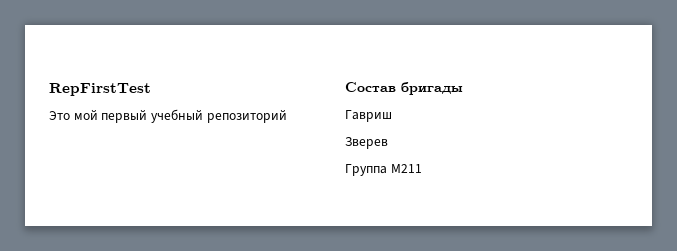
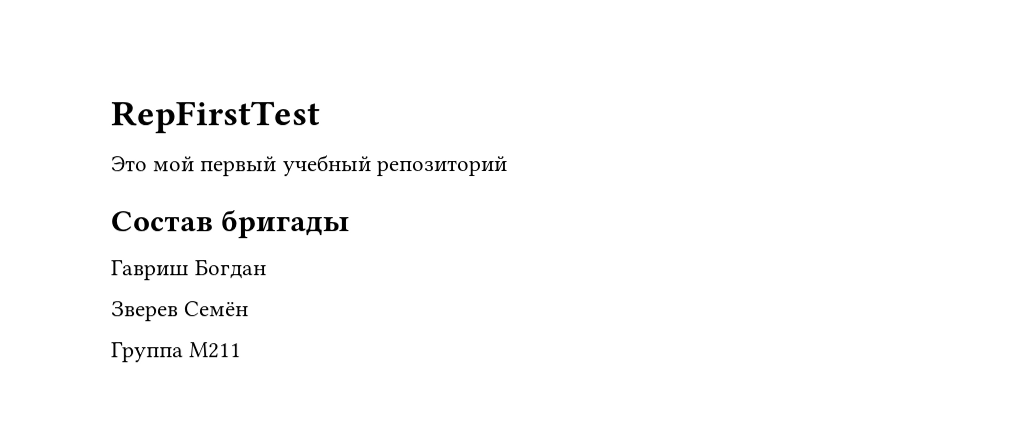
- Гавриш
+ Гавриш Богдан
- Зверев
+ Зверев Семён

